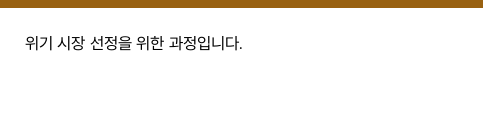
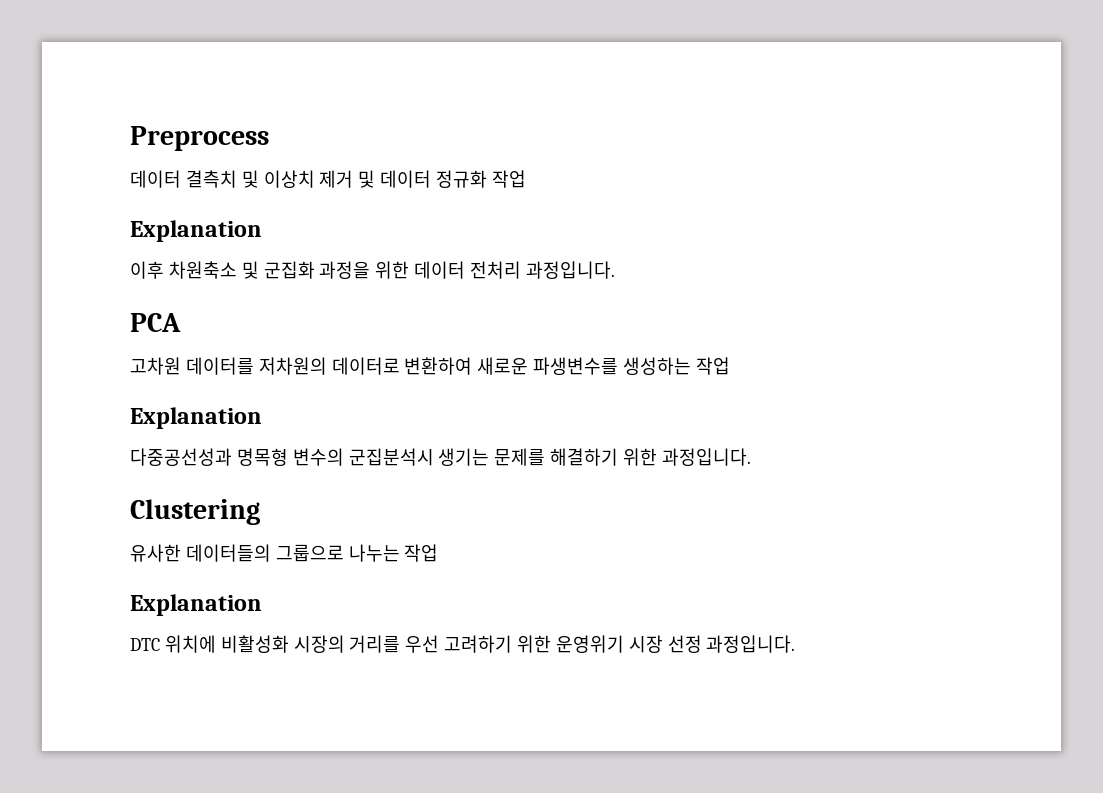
- 위기 시장 선정을 위한 과정입니다.
+ Preprocess
+ 데이터 결측치 및 이상치 제거 및 데이터 정규화 작업
+ Explanation
+ 이후 차원축소 및 군집화 과정을 위한 데이터 전처리 과정입니다.
+ PCA
+ 고차원 데이터를 저차원의 데이터로 변환하여 새로운 파생변수를 생성하는 작업
+ Explanation
+ 다중공선성과 명목형 변수의 군집분석시 생기는 문제를 해결하기 위한 과정입니다.
+ Clustering
+ 유사한 데이터들의 그룹으로 나누는 작업
+ Explanation
+ DTC 위치에 비활성화 시장의 거리를 우선 고려하기 위한 운영위기 시장 선정 과정입니다.

